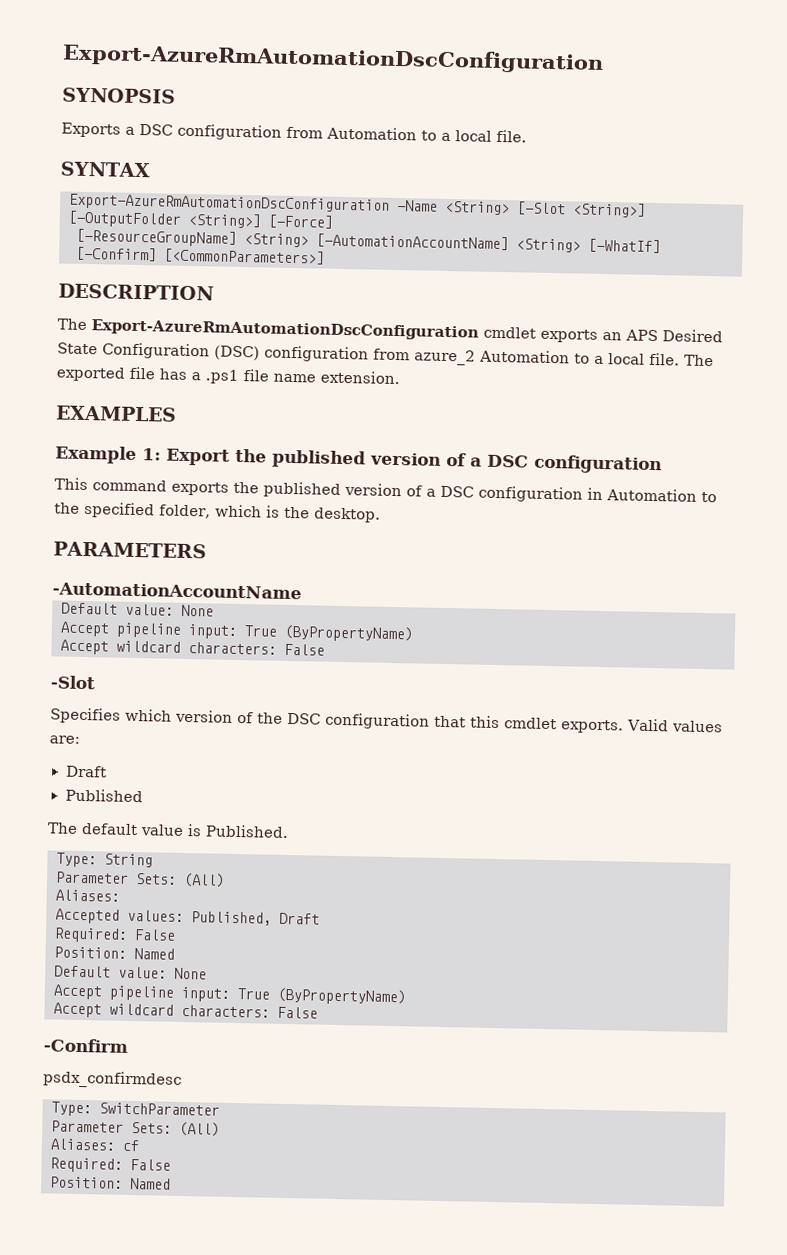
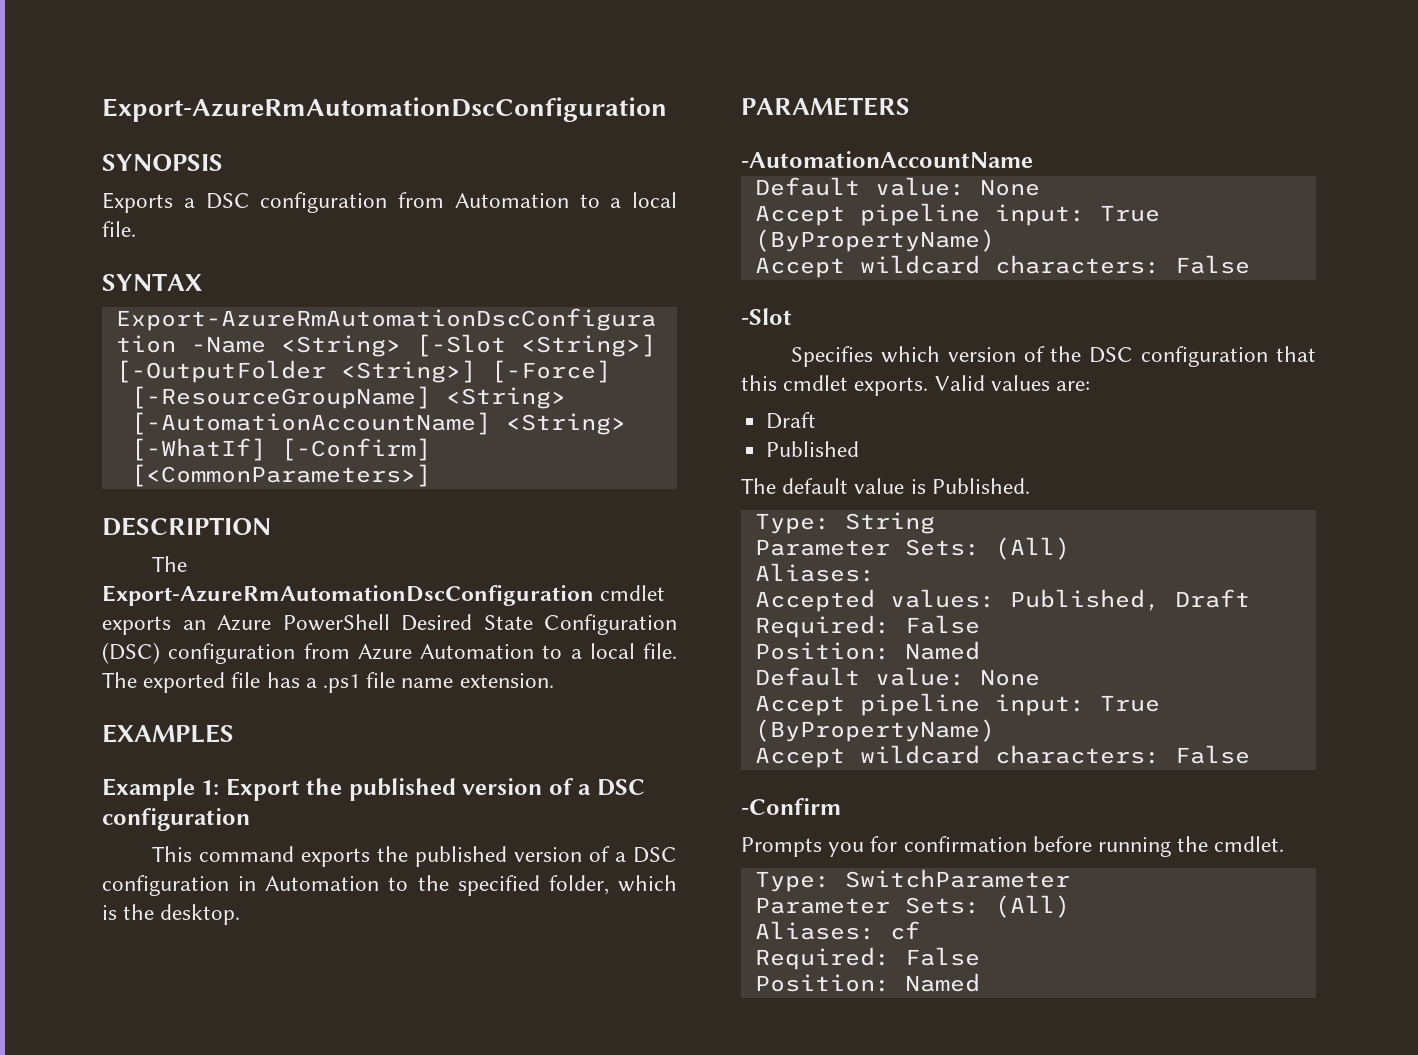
- The Export-AzureRmAutomationDscConfiguration cmdlet exports an APS Desired State Configuration (DSC) configuration from azure_2 Automation to a local file.
+ The Export-AzureRmAutomationDscConfiguration cmdlet exports an Azure PowerShell Desired State Configuration (DSC) configuration from Azure Automation to a local file.
- psdx_confirmdesc
+ Prompts you for confirmation before running the cmdlet.

